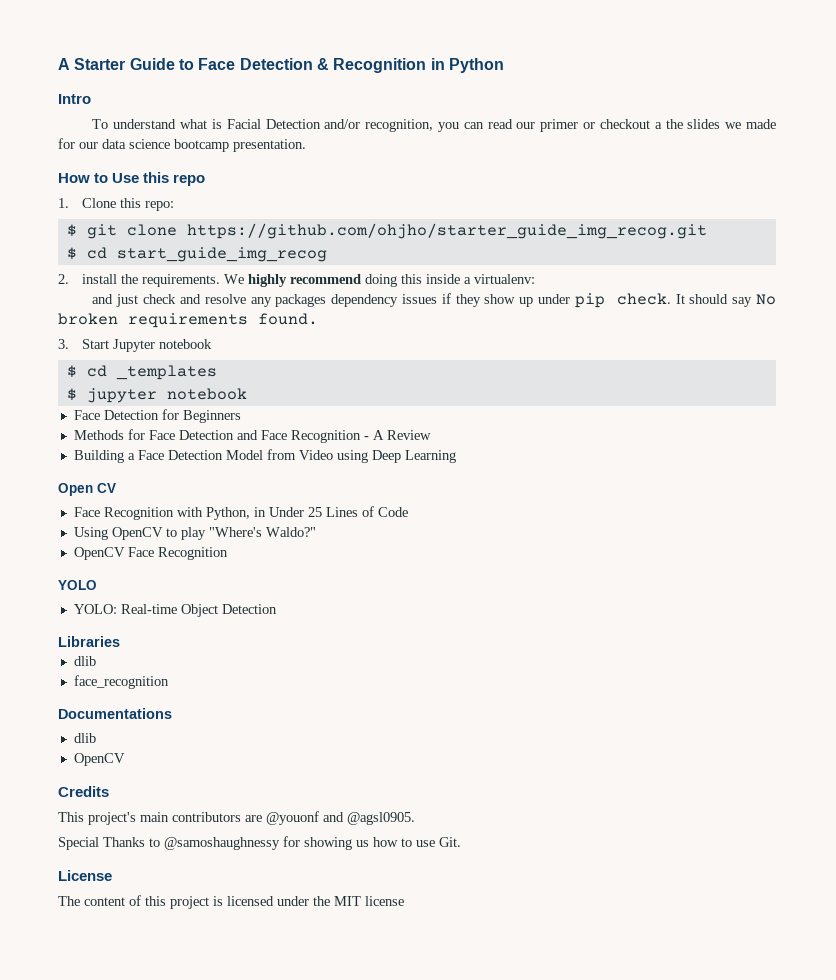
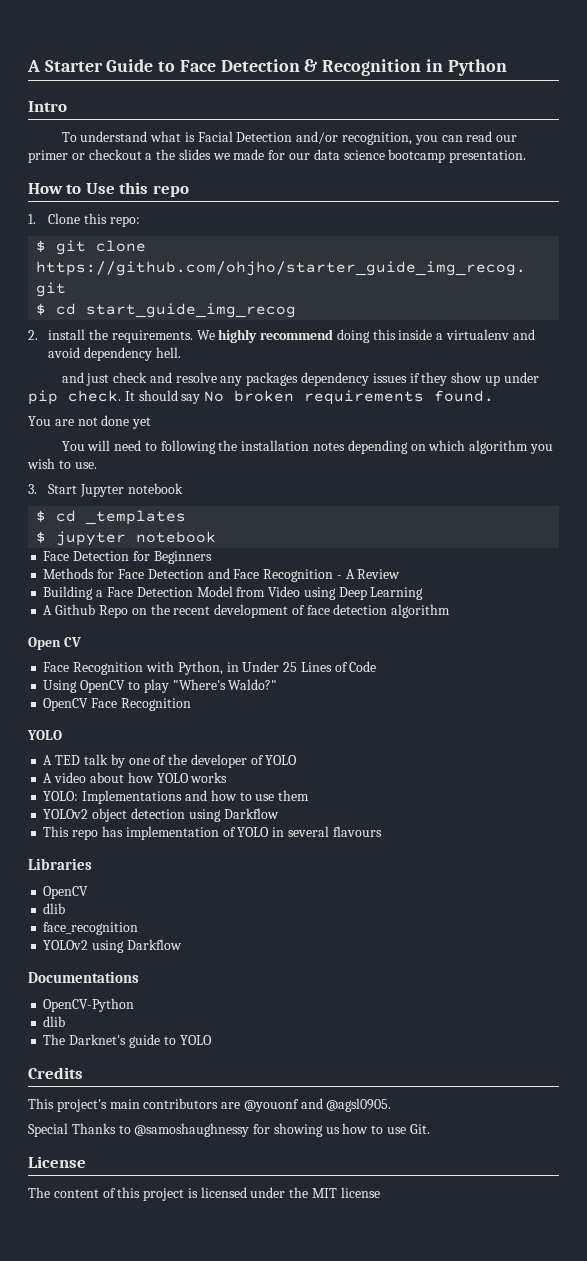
- We highly recommend doing this inside a virtualenv:
+ We highly recommend doing this inside a virtualenv and avoid dependency hell.
+ You are not done yet
+ You will need to following the installation notes depending on which algorithm you wish to use.
+ A Github Repo on the recent development of face detection algorithm
- YOLO: Real-time Object Detection
+ A TED talk by one of the developer of YOLO
+ A video about how YOLO works
+ YOLO: Implementations and how to use them
+ YOLOv2 object detection using Darkflow
+ This repo has implementation of YOLO in several flavours
  Libraries
+ OpenCV
+ YOLOv2 using Darkflow
  Documentations
+ OpenCV-Python
  dlib
- OpenCV
+ The Darknet's guide to YOLO

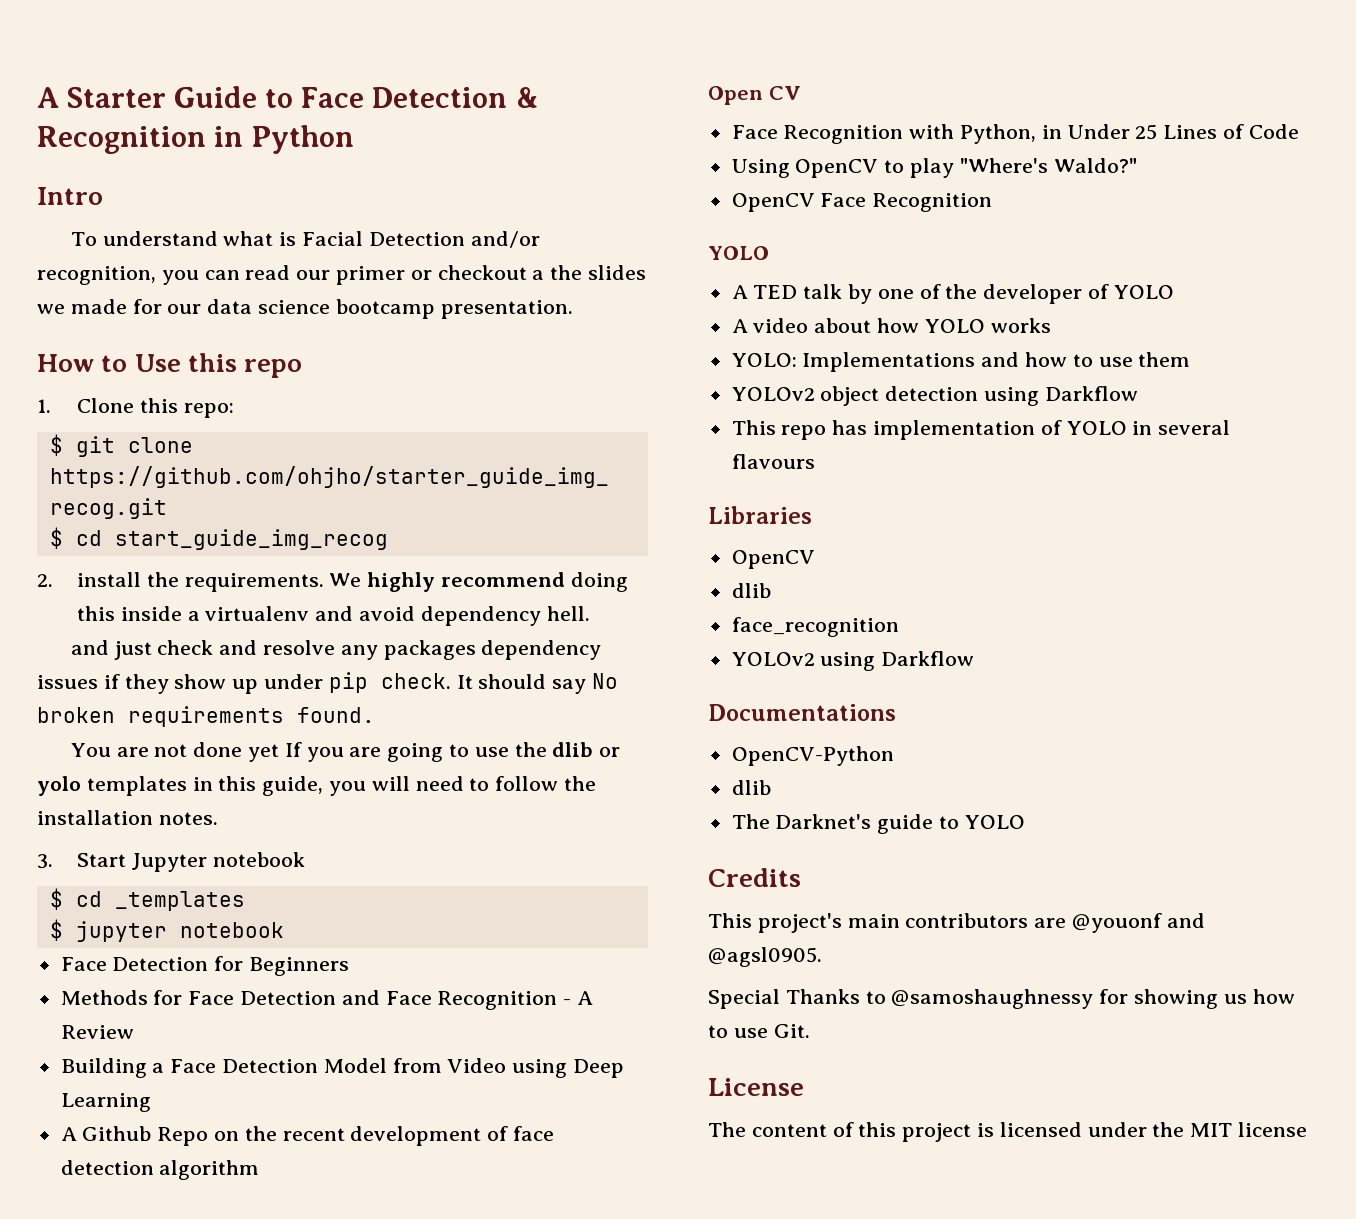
- You are not done yet
- You will need to following the installation notes depending on which algorithm you wish to use.
+ You are not done yet If you are going to use the dlib or yolo templates in this guide, you will need to follow the installation notes.

